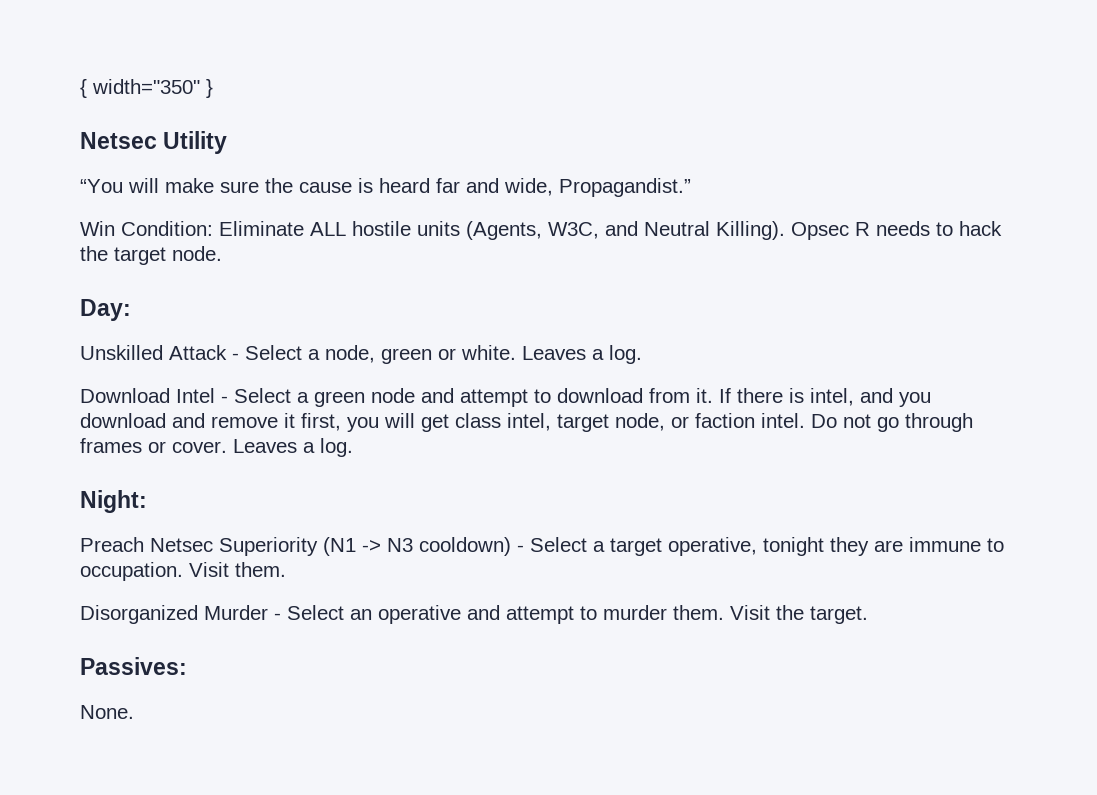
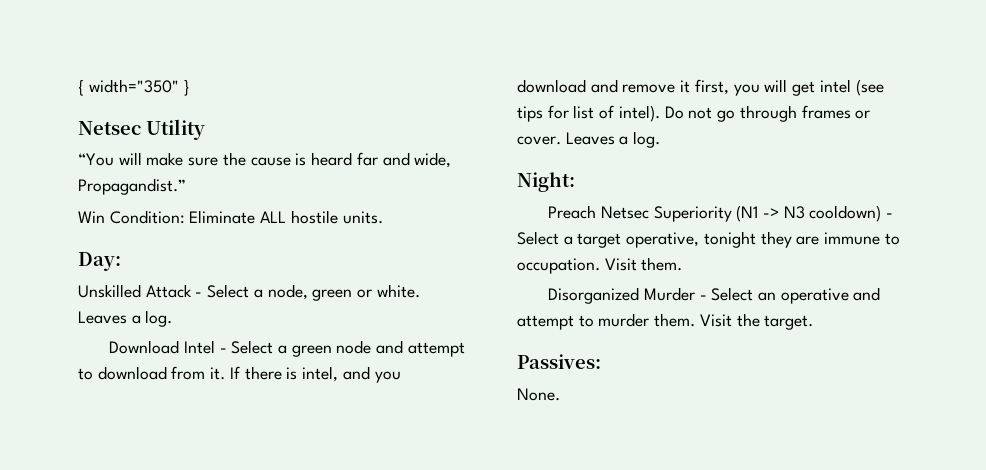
- Win Condition: Eliminate ALL hostile units (Agents, W3C, and Neutral Killing). Opsec R needs to hack the target node.
+ Win Condition: Eliminate ALL hostile units.
- If there is intel, and you download and remove it first, you will get class intel, target node, or faction intel.
+ If there is intel, and you download and remove it first, you will get intel (see tips for list of intel).

